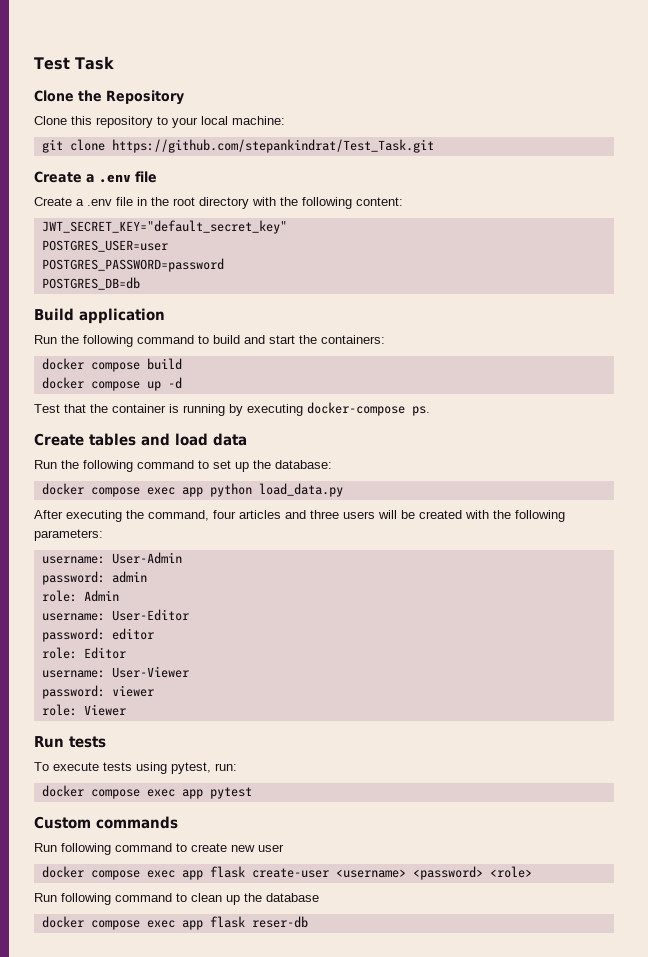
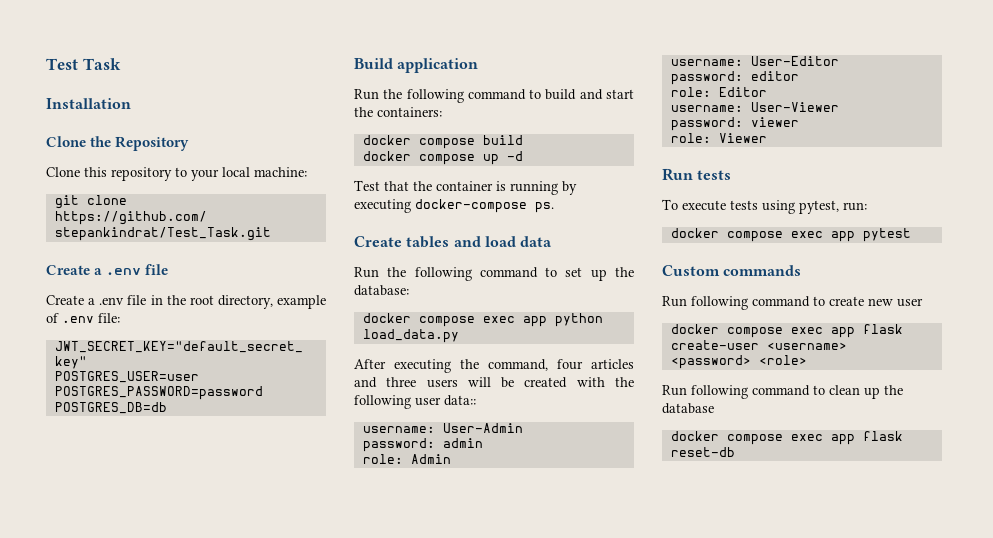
+ Installation
- Create a .env file in the root directory with the following content:
+ Create a .env file in the root directory, example of .env file:
- After executing the command, four articles and three users will be created with the following parameters:
+ After executing the command, four articles and three users will be created with the following user data::
- docker compose exec app flask reser-db
+ docker compose exec app flask reset-db

